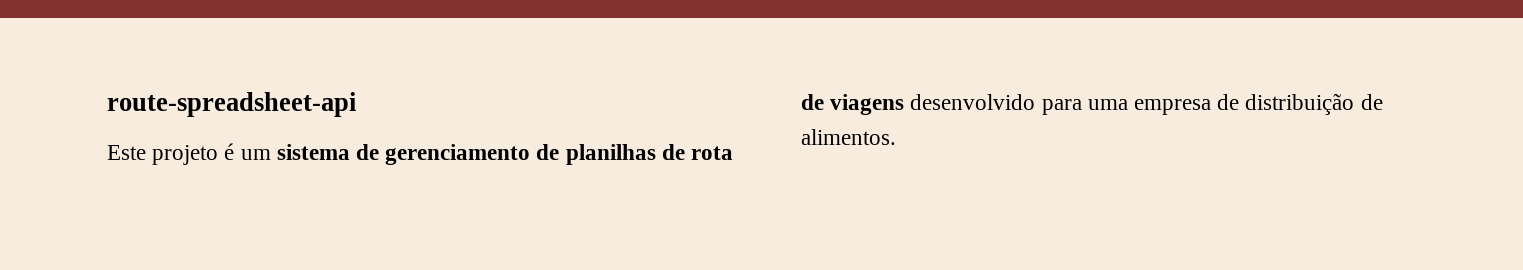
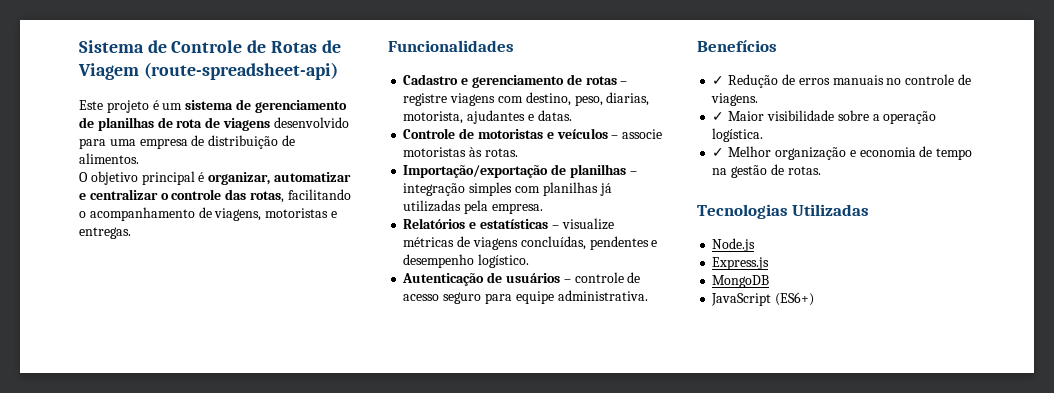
- route-spreadsheet-api
+ Sistema de Controle de Rotas de Viagem (route-spreadsheet-api)
+ O objetivo principal é organizar, automatizar e centralizar o controle das rotas, facilitando o acompanhamento de viagens, motoristas e entregas.
+ Funcionalidades
+ Cadastro e gerenciamento de rotas – registre viagens com destino, peso, diarias, motorista, ajudantes e datas.
+ Controle de motoristas e veículos – associe motoristas às rotas.
+ Importação/exportação de planilhas – integração simples com planilhas já utilizadas pela empresa.
+ Relatórios e estatísticas – visualize métricas de viagens concluídas, pendentes e desempenho logístico.
+ Autenticação de usuários – controle de acesso seguro para equipe administrativa.
+ Benefícios
+ ✓ Redução de erros manuais no controle de viagens.
+ ✓ Maior visibilidade sobre a operação logística.
+ ✓ Melhor organização e economia de tempo na gestão de rotas.
+ Tecnologias Utilizadas
+ Node.js
+ Express.js
+ MongoDB
+ JavaScript (ES6+)

